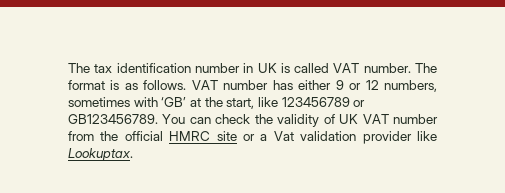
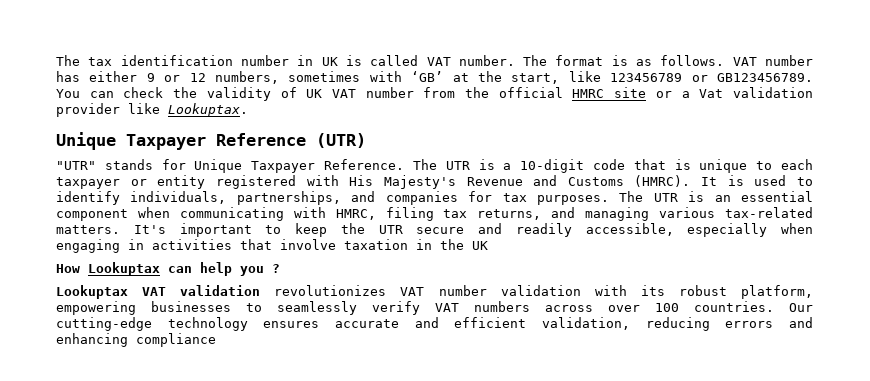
+ Unique Taxpayer Reference (UTR)
+ "UTR" stands for Unique Taxpayer Reference. The UTR is a 10-digit code that is unique to each taxpayer or entity registered with His Majesty's Revenue and Customs (HMRC). It is used to identify individuals, partnerships, and companies for tax purposes. The UTR is an essential component when communicating with HMRC, filing tax returns, and managing various tax-related matters. It's important to keep the UTR secure and readily accessible, especially when engaging in activities that involve taxation in the UK
+ How Lookuptax can help you ?
+ Lookuptax VAT validation revolutionizes VAT number validation with its robust platform, empowering businesses to seamlessly verify VAT numbers across over 100 countries. Our cutting-edge technology ensures accurate and efficient validation, reducing errors and enhancing compliance

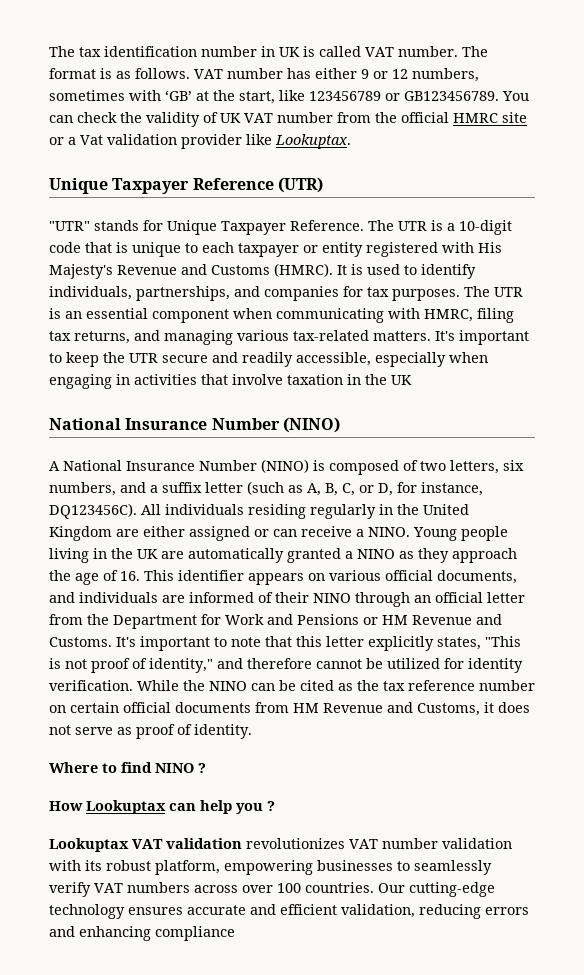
  It's important to keep the UTR secure and readily accessible, especially when engaging in activities that involve taxation in the UK
+ National Insurance Number (NINO)
+ A National Insurance Number (NINO) is composed of two letters, six numbers, and a suffix letter (such as A, B, C, or D, for instance, DQ123456C). All individuals residing regularly in the United Kingdom are either assigned or can receive a NINO. Young people living in the UK are automatically granted a NINO as they approach the age of 16. This identifier appears on various official documents, and individuals are informed of their NINO through an official letter from the Department for Work and Pensions or HM Revenue and Customs. It's important to note that this letter explicitly states, "This is not proof of identity," and therefore cannot be utilized for identity verification. While the NINO can be cited as the tax reference number on certain official documents from HM Revenue and Customs, it does not serve as proof of identity.
+ Where to find NINO ?

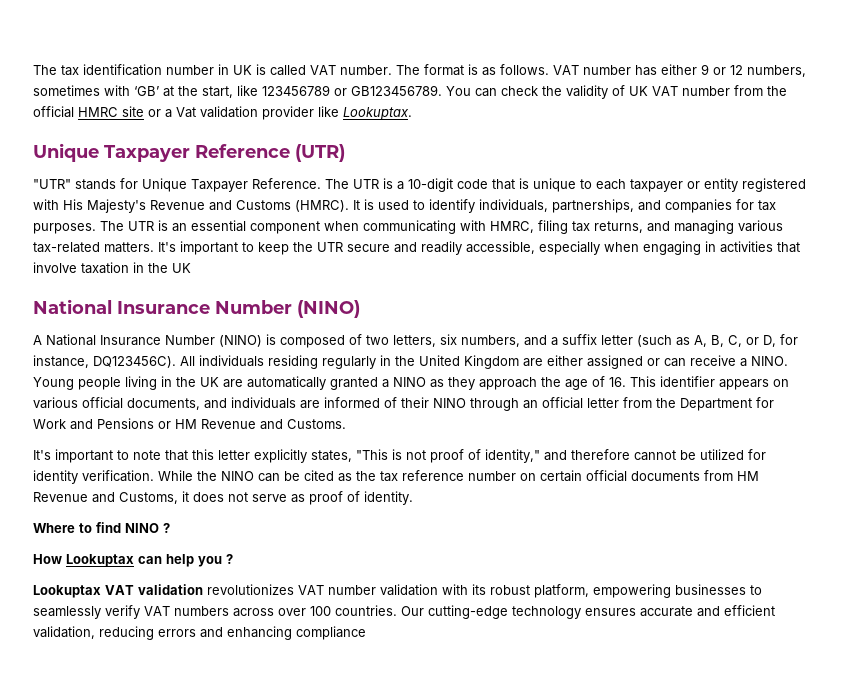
- Young people living in the UK are automatically granted a NINO as they approach the age of 16. This identifier appears on various official documents, and individuals are informed of their NINO through an official letter from the Department for Work and Pensions or HM Revenue and Customs. It's important to note that this letter explicitly states, "This is not proof of identity," and therefore cannot be utilized for identity verification.
+ Young people living in the UK are automatically granted a NINO as they approach the age of 16. This identifier appears on various official documents, and individuals are informed of their NINO through an official letter from the Department for Work and Pensions or HM Revenue and Customs.
+ It's important to note that this letter explicitly states, "This is not proof of identity," and therefore cannot be utilized for identity verification.

